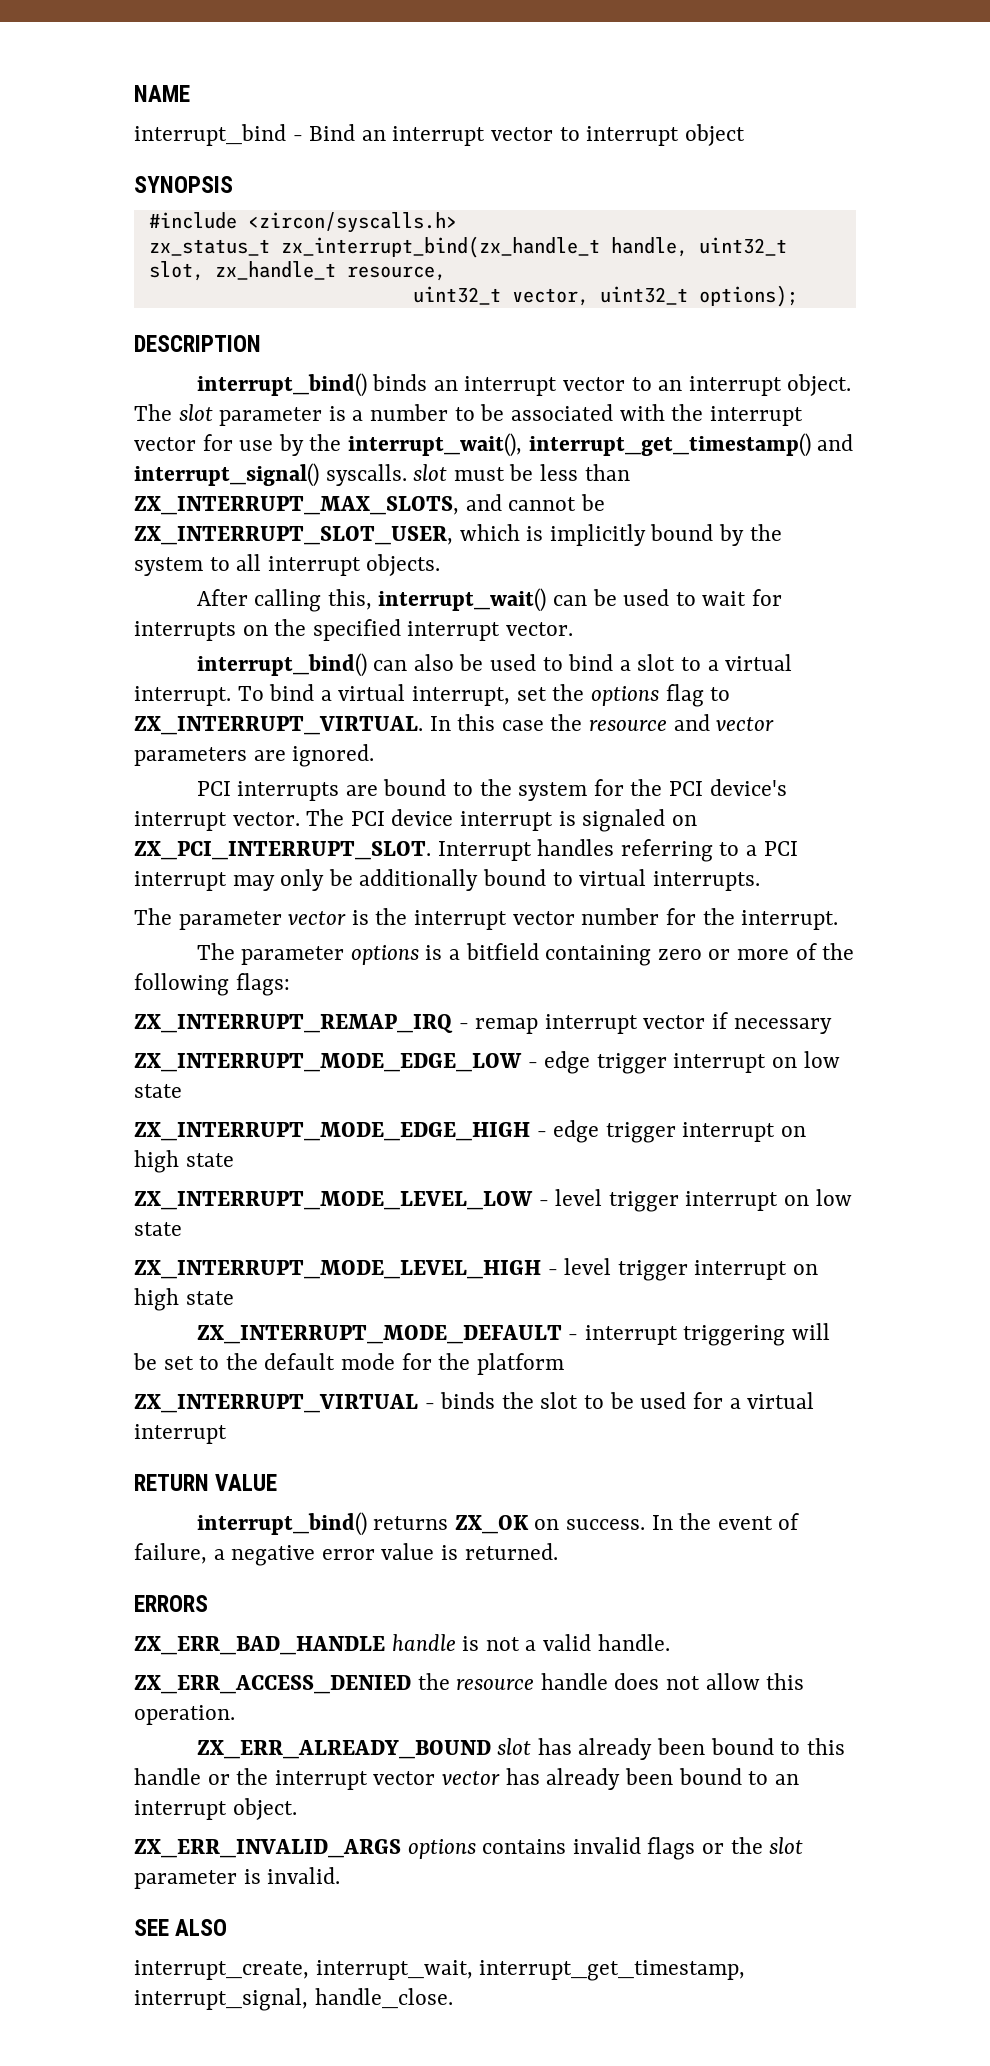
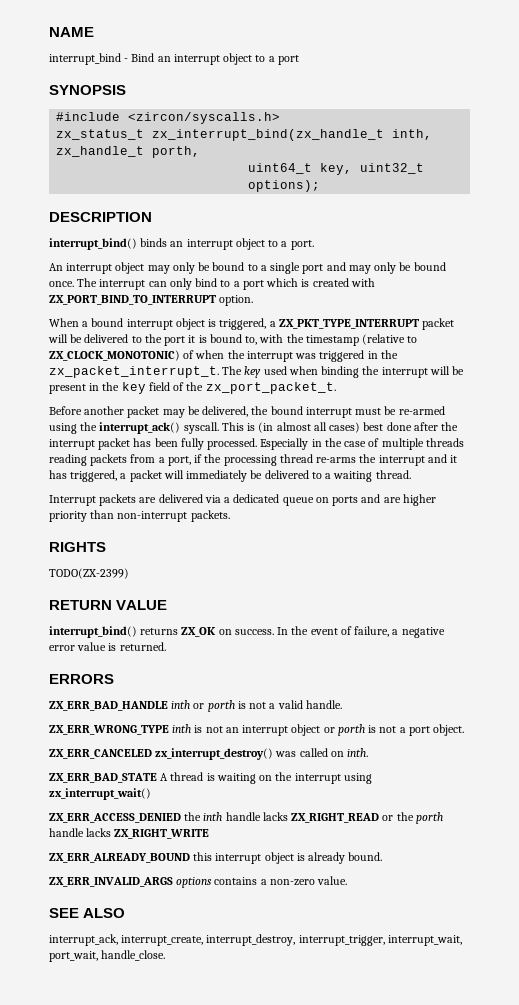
- interrupt_bind - Bind an interrupt vector to interrupt object
+ interrupt_bind - Bind an interrupt object to a port
- zx_status_t zx_interrupt_bind(zx_handle_t handle, uint32_t slot, zx_handle_t resource,
- uint32_t vector, uint32_t options);
+ zx_status_t zx_interrupt_bind(zx_handle_t inth, zx_handle_t porth,
+ uint64_t key, uint32_t options);
- interrupt_bind() binds an interrupt vector to an interrupt object. The slot parameter is a number to be associated with the interrupt vector for use by the interrupt_wait(), interrupt_get_timestamp() and interrupt_signal() syscalls. slot must be less than ZX_INTERRUPT_MAX_SLOTS, and cannot be ZX_INTERRUPT_SLOT_USER, which is implicitly bound by the system to all interrupt objects.
- After calling this, interrupt_wait() can be used to wait for interrupts on the specified interrupt vector.
- interrupt_bind() can also be used to bind a slot to a virtual interrupt. To bind a virtual interrupt, set the options flag to ZX_INTERRUPT_VIRTUAL. In this case the resource and vector parameters are ignored.
- PCI interrupts are bound to the system for the PCI device's interrupt vector. The PCI device interrupt is signaled on ZX_PCI_INTERRUPT_SLOT. Interrupt handles referring to a PCI interrupt may only be additionally bound to virtual interrupts.
- The parameter vector is the interrupt vector number for the interrupt.
- The parameter options is a bitfield containing zero or more of the following flags:
- ZX_INTERRUPT_REMAP_IRQ - remap interrupt vector if necessary
- ZX_INTERRUPT_MODE_EDGE_LOW - edge trigger interrupt on low state
- ZX_INTERRUPT_MODE_EDGE_HIGH - edge trigger interrupt on high state
- ZX_INTERRUPT_MODE_LEVEL_LOW - level trigger interrupt on low state
- ZX_INTERRUPT_MODE_LEVEL_HIGH - level trigger interrupt on high state
- ZX_INTERRUPT_MODE_DEFAULT - interrupt triggering will be set to the default mode for the platform
- ZX_INTERRUPT_VIRTUAL - binds the slot to be used for a virtual interrupt
+ interrupt_bind() binds an interrupt object to a port.
+ An interrupt object may only be bound to a single port and may only be bound once. The interrupt can only bind to a port which is created with ZX_PORT_BIND_TO_INTERRUPT option.
+ When a bound interrupt object is triggered, a ZX_PKT_TYPE_INTERRUPT packet will be delivered to the port it is bound to, with the timestamp (relative to ZX_CLOCK_MONOTONIC) of when the interrupt was triggered in the zx_packet_interrupt_t. The key used when binding the interrupt will be present in the key field of the zx_port_packet_t.
+ Before another packet may be delivered, the bound interrupt must be re-armed using the interrupt_ack() syscall. This is (in almost all cases) best done after the interrupt packet has been fully processed. Especially in the case of multiple threads reading packets from a port, if the processing thread re-arms the interrupt and it has triggered, a packet will immediately be delivered to a waiting thread.
+ Interrupt packets are delivered via a dedicated queue on ports and are higher priority than non-interrupt packets.
+ RIGHTS
+ TODO(ZX-2399)
- ZX_ERR_BAD_HANDLE handle is not a valid handle.
+ ZX_ERR_BAD_HANDLE inth or porth is not a valid handle.
- ZX_ERR_ACCESS_DENIED the resource handle does not allow this operation.
- ZX_ERR_ALREADY_BOUND slot has already been bound to this handle or the interrupt vector vector has already been bound to an interrupt object.
- ZX_ERR_INVALID_ARGS options contains invalid flags or the slot parameter is invalid.
+ ZX_ERR_WRONG_TYPE inth is not an interrupt object or porth is not a port object.
+ ZX_ERR_CANCELED zx_interrupt_destroy() was called on inth.
+ ZX_ERR_BAD_STATE A thread is waiting on the interrupt using zx_interrupt_wait()
+ ZX_ERR_ACCESS_DENIED the inth handle lacks ZX_RIGHT_READ or the porth handle lacks ZX_RIGHT_WRITE
+ ZX_ERR_ALREADY_BOUND this interrupt object is already bound.
+ ZX_ERR_INVALID_ARGS options contains a non-zero value.
  SEE ALSO
- interrupt_create, interrupt_wait, interrupt_get_timestamp, interrupt_signal, handle_close.
+ interrupt_ack, interrupt_create, interrupt_destroy, interrupt_trigger, interrupt_wait, port_wait, handle_close.

